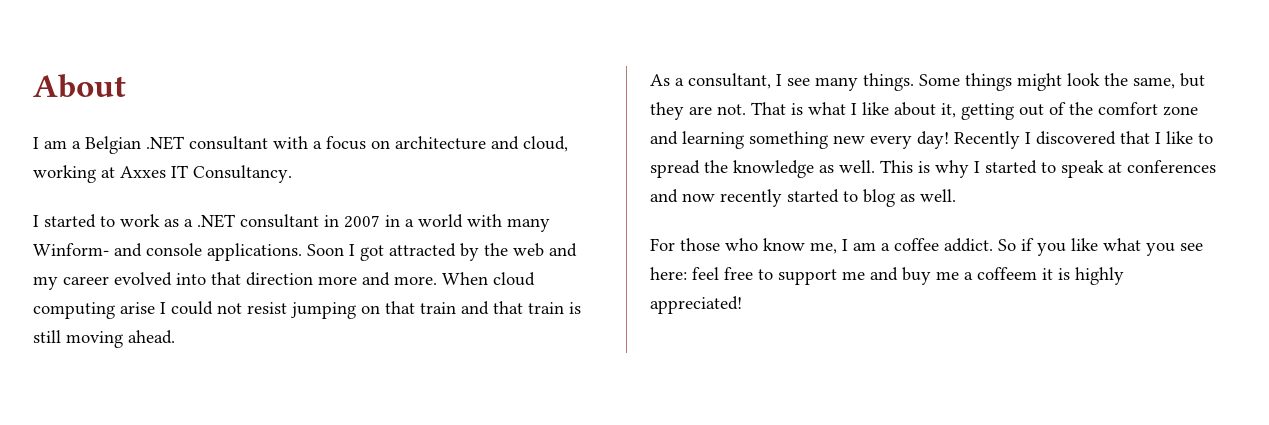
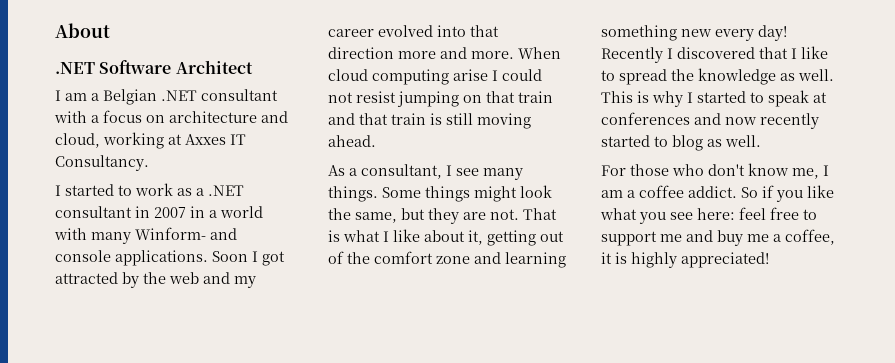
+ .NET Software Architect
- For those who know me, I am a coffee addict.
+ For those who don't know me, I am a coffee addict.
- So if you like what you see here: feel free to support me and buy me a coffeem it is highly appreciated!
+ So if you like what you see here: feel free to support me and buy me a coffee, it is highly appreciated!

